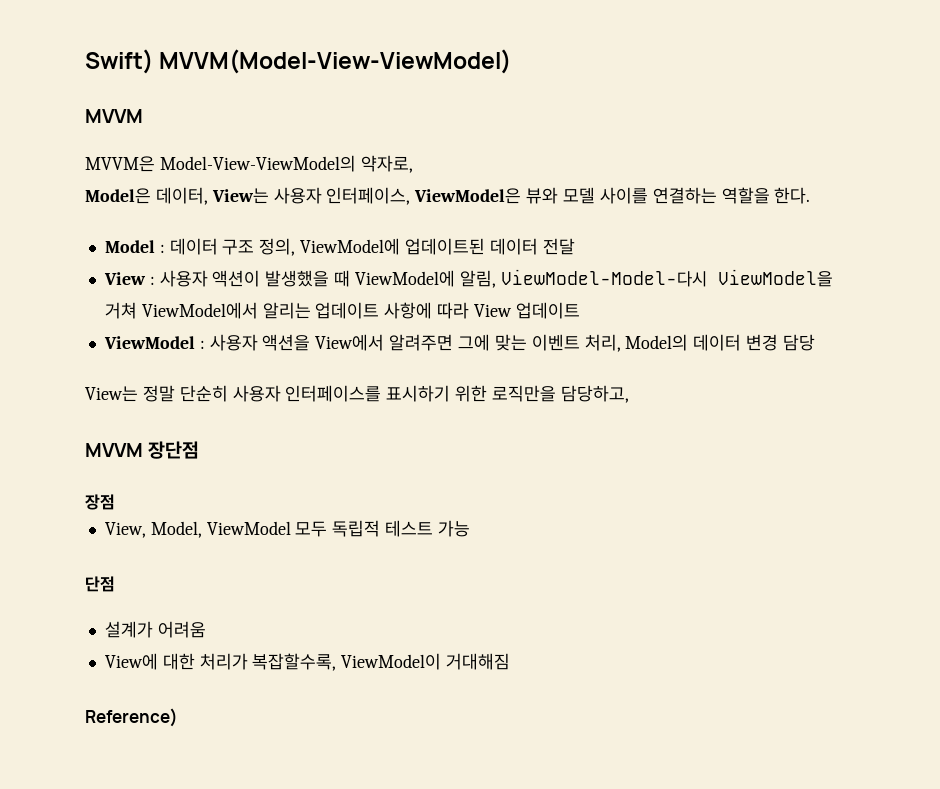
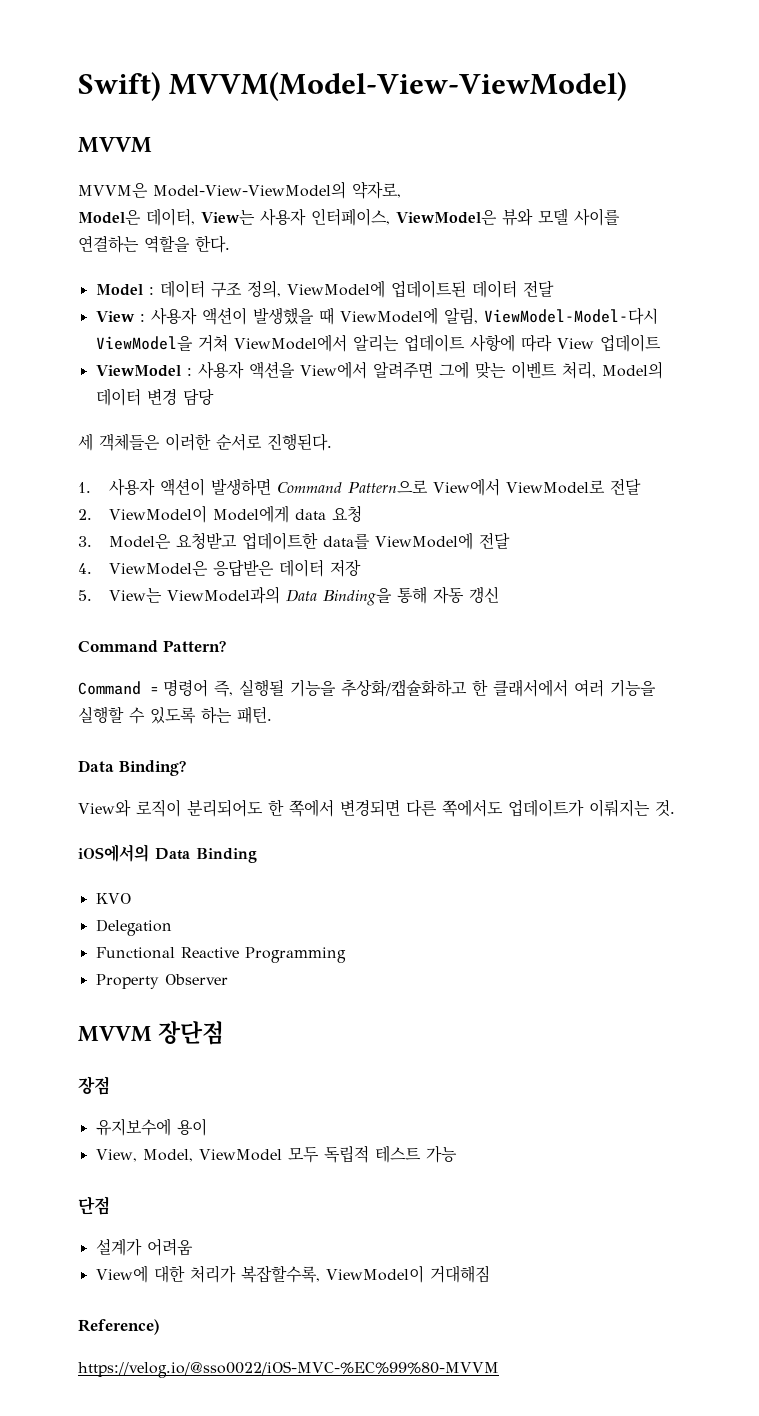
- View는 정말 단순히 사용자 인터페이스를 표시하기 위한 로직만을 담당하고,
+ 세 객체들은 이러한 순서로 진행된다.
+ 1. 사용자 액션이 발생하면 Command Pattern으로 View에서 ViewModel로 전달
+ 2. ViewModel이 Model에게 data 요청
+ 3. Model은 요청받고 업데이트한 data를 ViewModel에 전달
+ 4. ViewModel은 응답받은 데이터 저장
+ 5. View는 ViewModel과의 Data Binding을 통해 자동 갱신
+ Command Pattern?
+ Command = 명령어 즉, 실행될 기능을 추상화/캡슐화하고 한 클래서에서 여러 기능을 실행할 수 있도록 하는 패턴.
+ Data Binding?
+ View와 로직이 분리되어도 한 쪽에서 변경되면 다른 쪽에서도 업데이트가 이뤄지는 것.
+ iOS에서의 Data Binding
+ KVO
+ Delegation
+ Functional Reactive Programming
+ Property Observer
+ 유지보수에 용이
+ https://velog.io/@sso0022/iOS-MVC-%EC%99%80-MVVM

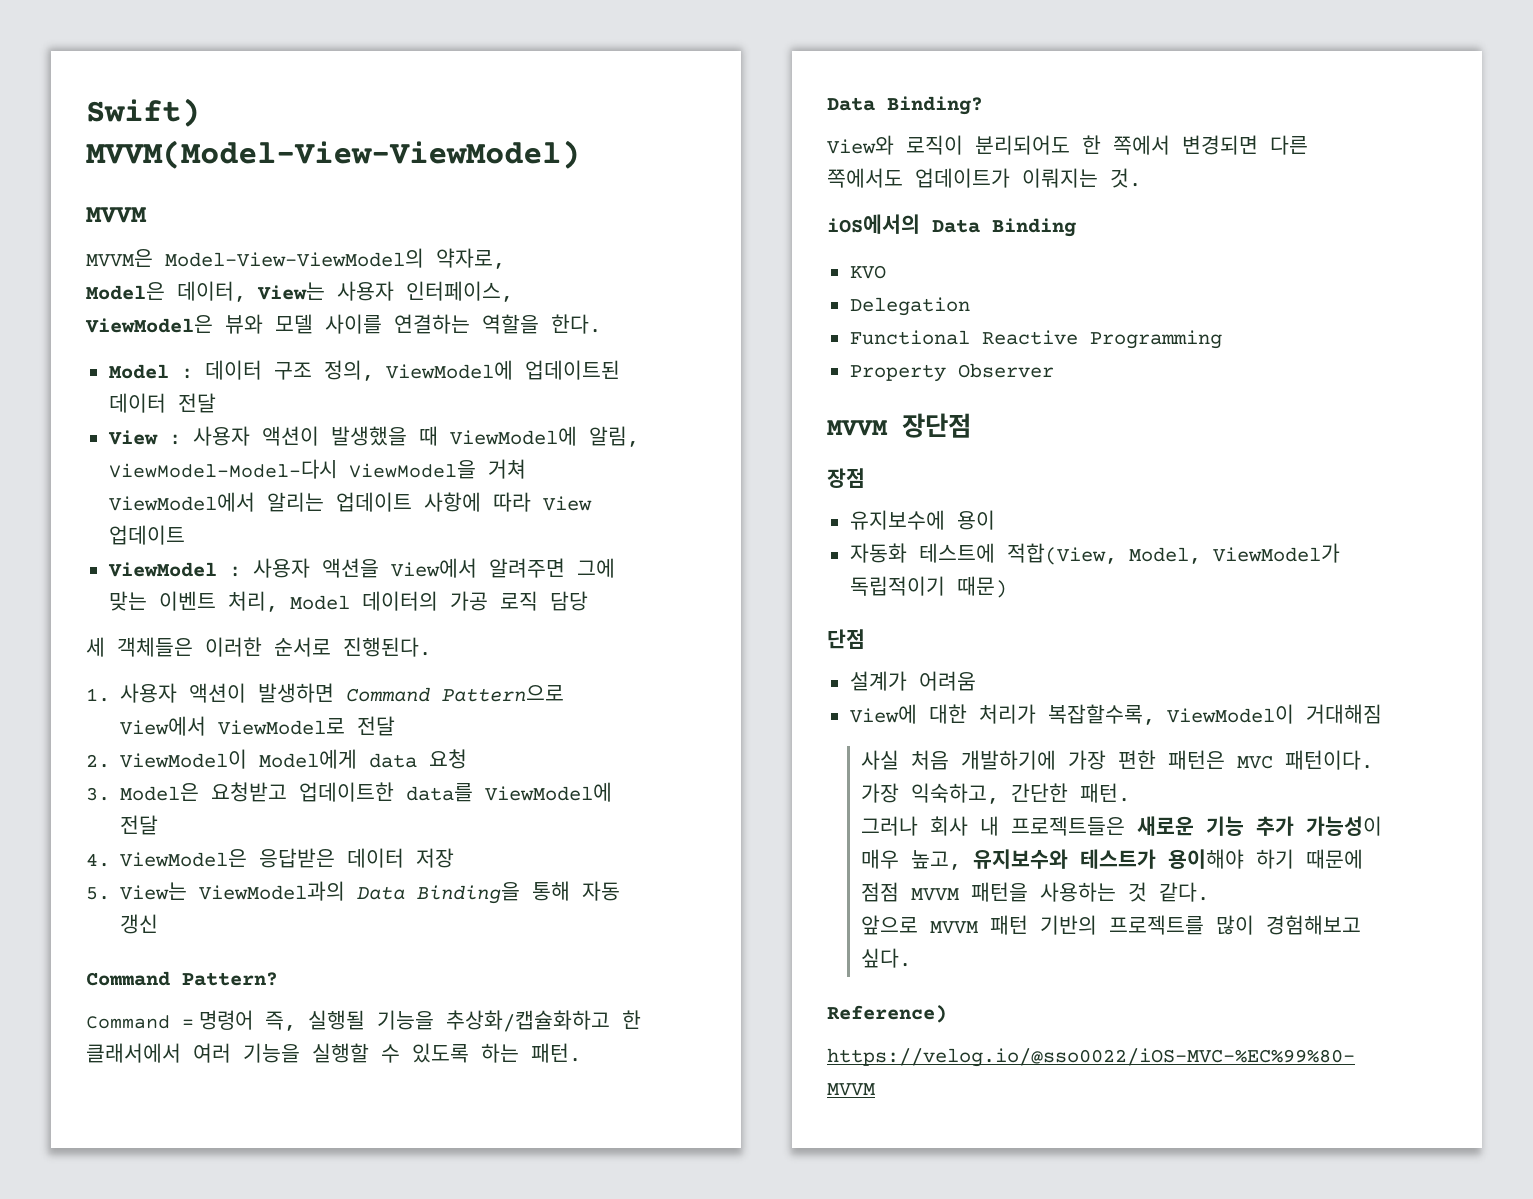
- ViewModel : 사용자 액션을 View에서 알려주면 그에 맞는 이벤트 처리, Model의 데이터 변경 담당
+ ViewModel : 사용자 액션을 View에서 알려주면 그에 맞는 이벤트 처리, Model 데이터의 가공 로직 담당
- View, Model, ViewModel 모두 독립적 테스트 가능
+ 자동화 테스트에 적합(View, Model, ViewModel가 독립적이기 때문)
+ 사실 처음 개발하기에 가장 편한 패턴은 MVC 패턴이다. 가장 익숙하고, 간단한 패턴.
+ 그러나 회사 내 프로젝트들은 새로운 기능 추가 가능성이 매우 높고, 유지보수와 테스트가 용이해야 하기 때문에 점점 MVVM 패턴을 사용하는 것 같다.
+ 앞으로 MVVM 패턴 기반의 프로젝트를 많이 경험해보고 싶다.

